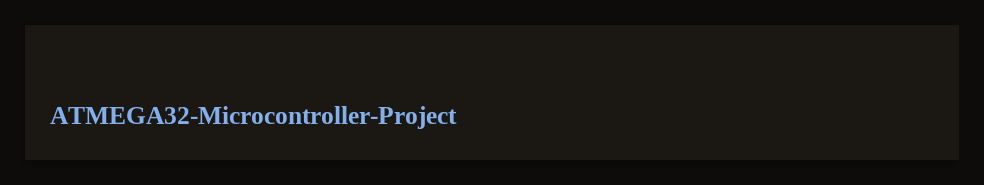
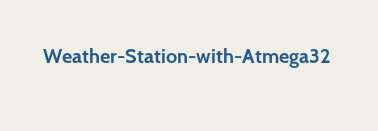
- ATMEGA32-Microcontroller-Project
+ Weather-Station-with-Atmega32

